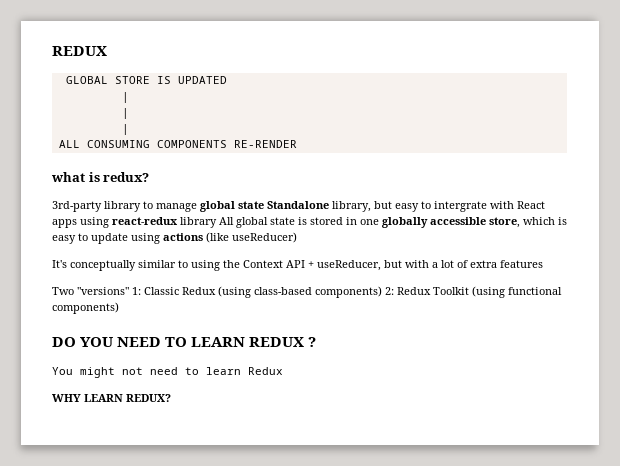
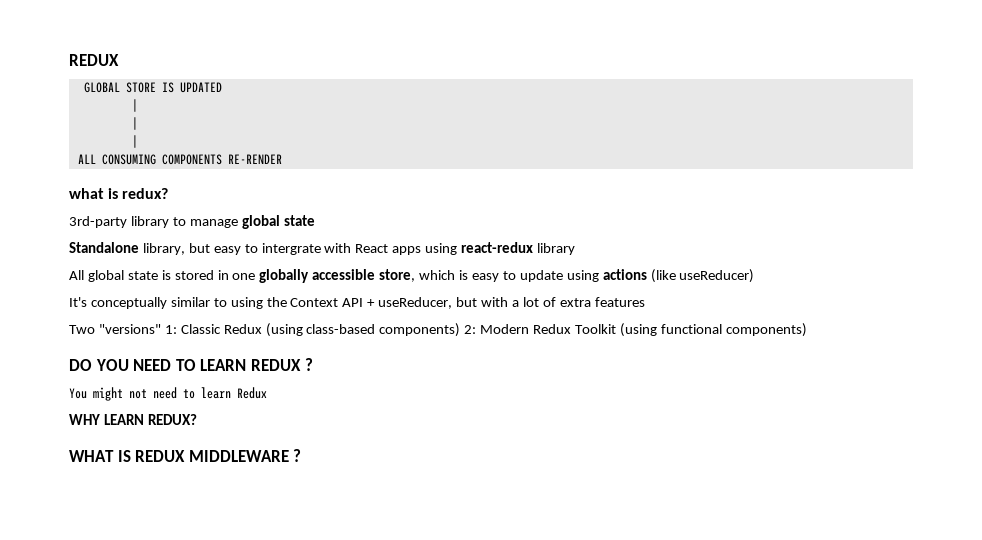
- 3rd-party library to manage global state Standalone library, but easy to intergrate with React apps using react-redux library All global state is stored in one globally accessible store, which is easy to update using actions (like useReducer)
+ 3rd-party library to manage global state
+ Standalone library, but easy to intergrate with React apps using react-redux library
+ All global state is stored in one globally accessible store, which is easy to update using actions (like useReducer)
- Two "versions" 1: Classic Redux (using class-based components) 2: Redux Toolkit (using functional components)
+ Two "versions" 1: Classic Redux (using class-based components) 2: Modern Redux Toolkit (using functional components)
+ WHAT IS REDUX MIDDLEWARE ?

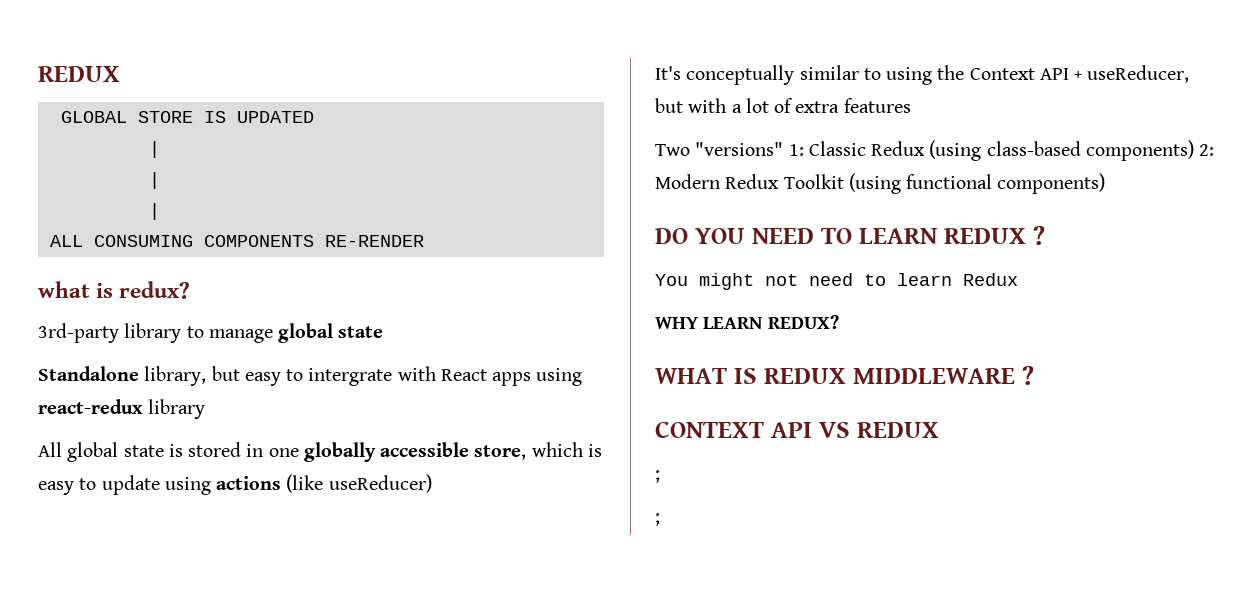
+ CONTEXT API VS REDUX
+ ;
+ ;

